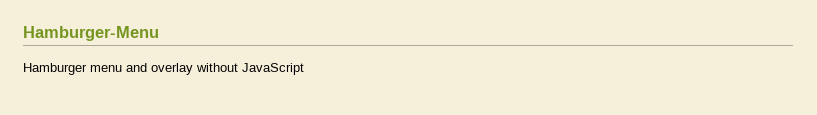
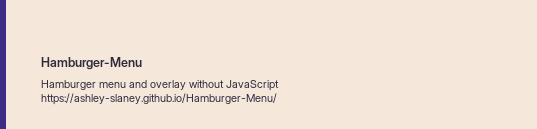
- Hamburger menu and overlay without JavaScript
+ Hamburger menu and overlay without JavaScript https://ashley-slaney.github.io/Hamburger-Menu/

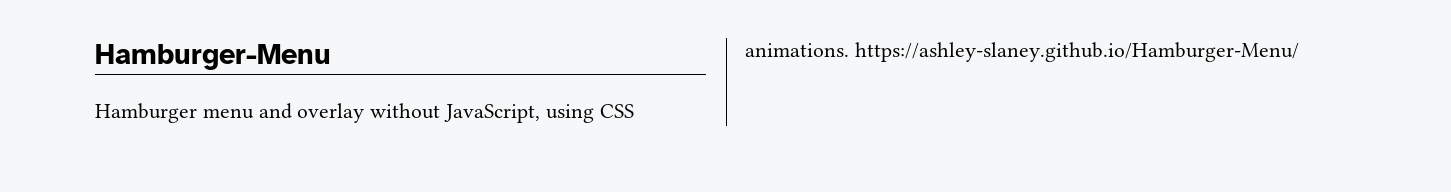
- Hamburger menu and overlay without JavaScript https://ashley-slaney.github.io/Hamburger-Menu/
+ Hamburger menu and overlay without JavaScript, using CSS animations. https://ashley-slaney.github.io/Hamburger-Menu/

